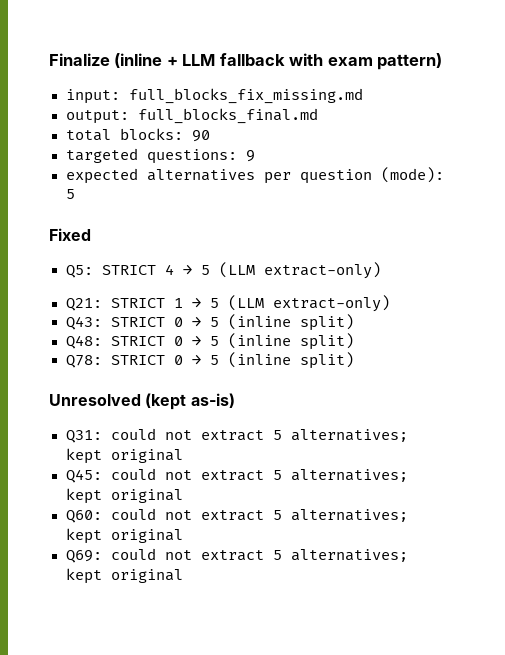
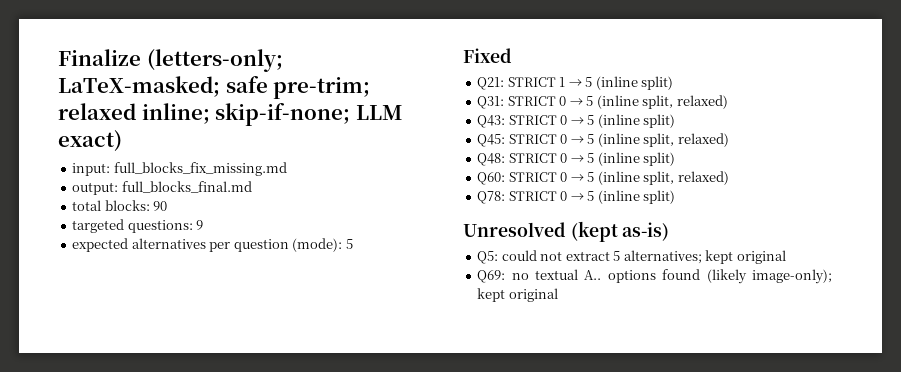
- Finalize (inline + LLM fallback with exam pattern)
+ Finalize (letters-only; LaTeX-masked; safe pre-trim; relaxed inline; skip-if-none; LLM exact)
- Q5: STRICT 4 → 5 (LLM extract-only)
- Q21: STRICT 1 → 5 (LLM extract-only)
+ Q21: STRICT 1 → 5 (inline split)
+ Q31: STRICT 0 → 5 (inline split, relaxed)
+ Q45: STRICT 0 → 5 (inline split, relaxed)
+ Q60: STRICT 0 → 5 (inline split, relaxed)
- Q31: could not extract 5 alternatives; kept original
- Q45: could not extract 5 alternatives; kept original
- Q60: could not extract 5 alternatives; kept original
+ Q5: could not extract 5 alternatives; kept original
- Q69: could not extract 5 alternatives; kept original
+ Q69: no textual A.. options found (likely image-only); kept original

